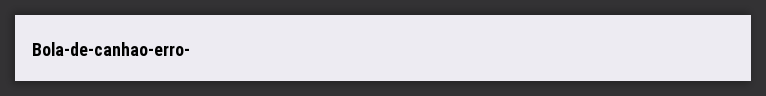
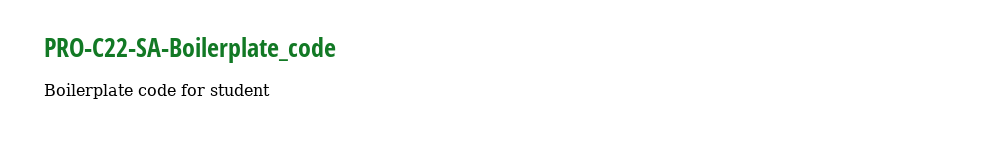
- Bola-de-canhao-erro-
+ PRO-C22-SA-Boilerplate_code
+ Boilerplate code for student

